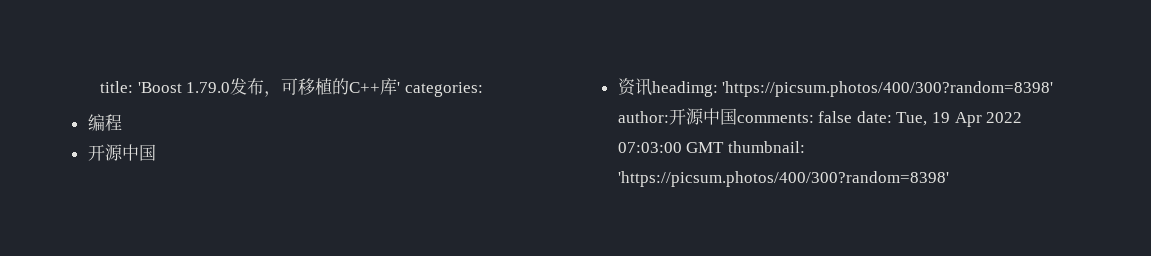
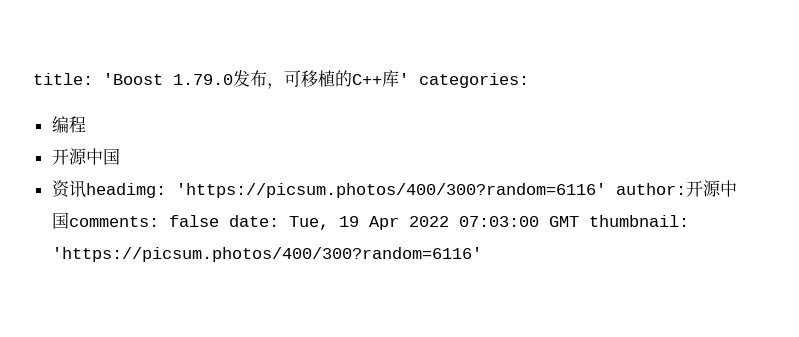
- 资讯headimg: 'https://picsum.photos/400/300?random=8398' author:开源中国comments: false date: Tue, 19 Apr 2022 07:03:00 GMT thumbnail: 'https://picsum.photos/400/300?random=8398'
+ 资讯headimg: 'https://picsum.photos/400/300?random=6116' author:开源中国comments: false date: Tue, 19 Apr 2022 07:03:00 GMT thumbnail: 'https://picsum.photos/400/300?random=6116'

